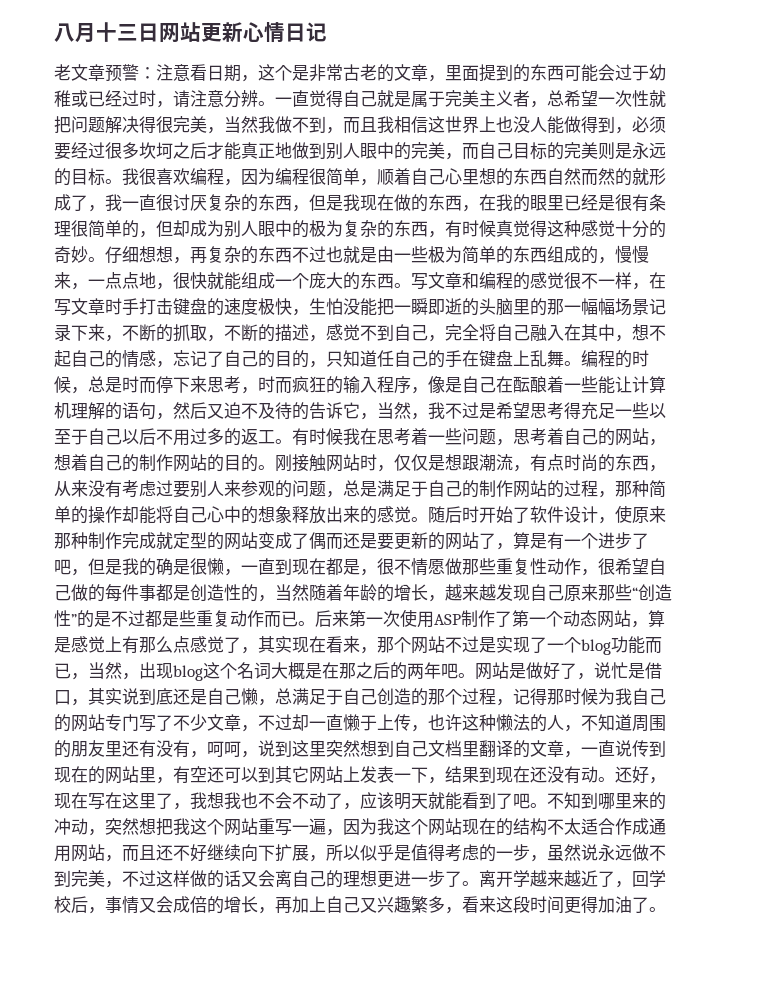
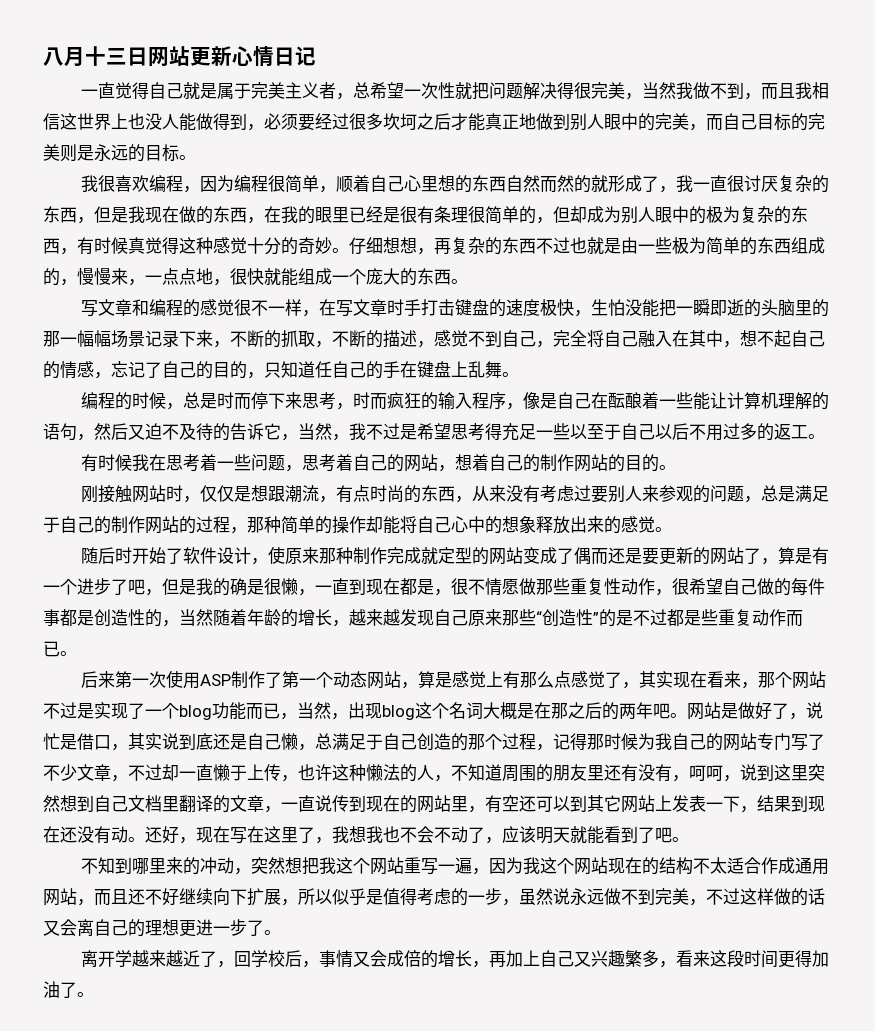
- 老文章预警：注意看日期，这个是非常古老的文章，里面提到的东西可能会过于幼稚或已经过时，请注意分辨。一直觉得自己就是属于完美主义者，总希望一次性就把问题解决得很完美，当然我做不到，而且我相信这世界上也没人能做得到，必须要经过很多坎坷之后才能真正地做到别人眼中的完美，而自己目标的完美则是永远的目标。我很喜欢编程，因为编程很简单，顺着自己心里想的东西自然而然的就形成了，我一直很讨厌复杂的东西，但是我现在做的东西，在我的眼里已经是很有条理很简单的，但却成为别人眼中的极为复杂的东西，有时候真觉得这种感觉十分的奇妙。
+ 一直觉得自己就是属于完美主义者，总希望一次性就把问题解决得很完美，当然我做不到，而且我相信这世界上也没人能做得到，必须要经过很多坎坷之后才能真正地做到别人眼中的完美，而自己目标的完美则是永远的目标。
+ 我很喜欢编程，因为编程很简单，顺着自己心里想的东西自然而然的就形成了，我一直很讨厌复杂的东西，但是我现在做的东西，在我的眼里已经是很有条理很简单的，但却成为别人眼中的极为复杂的东西，有时候真觉得这种感觉十分的奇妙。
- 仔细想想，再复杂的东西不过也就是由一些极为简单的东西组成的，慢慢来，一点点地，很快就能组成一个庞大的东西。写文章和编程的感觉很不一样，在写文章时手打击键盘的速度极快，生怕没能把一瞬即逝的头脑里的那一幅幅场景记录下来，不断的抓取，不断的描述，感觉不到自己，完全将自己融入在其中，想不起自己的情感，忘记了自己的目的，只知道任自己的手在键盘上乱舞。编程的时候，总是时而停下来思考，时而疯狂的输入程序，像是自己在酝酿着一些能让计算机理解的语句，然后又迫不及待的告诉它，当然，我不过是希望思考得充足一些以至于自己以后不用过多的返工。有时候我在思考着一些问题，思考着自己的网站，想着自己的制作网站的目的。刚接触网站时，仅仅是想跟潮流，有点时尚的东西，从来没有考虑过要别人来参观的问题，总是满足于自己的制作网站的过程，那种简单的操作却能将自己心中的想象释放出来的感觉。随后时开始了软件设计，使原来那种制作完成就定型的网站变成了偶而还是要更新的网站了，算是有一个进步了吧，但是我的确是很懒，一直到现在都是，很不情愿做那些重复性动作，很希望自己做的每件事都是创造性的，当然随着年龄的增长，越来越发现自己原来那些“创造性”的是不过都是些重复动作而已。后来第一次使用ASP制作了第一个动态网站，算是感觉上有那么点感觉了，其实现在看来，那个网站不过是实现了一个blog功能而已，当然，出现blog这个名词大概是在那之后的两年吧。
+ 仔细想想，再复杂的东西不过也就是由一些极为简单的东西组成的，慢慢来，一点点地，很快就能组成一个庞大的东西。
+ 写文章和编程的感觉很不一样，在写文章时手打击键盘的速度极快，生怕没能把一瞬即逝的头脑里的那一幅幅场景记录下来，不断的抓取，不断的描述，感觉不到自己，完全将自己融入在其中，想不起自己的情感，忘记了自己的目的，只知道任自己的手在键盘上乱舞。
+ 编程的时候，总是时而停下来思考，时而疯狂的输入程序，像是自己在酝酿着一些能让计算机理解的语句，然后又迫不及待的告诉它，当然，我不过是希望思考得充足一些以至于自己以后不用过多的返工。
+ 有时候我在思考着一些问题，思考着自己的网站，想着自己的制作网站的目的。
+ 刚接触网站时，仅仅是想跟潮流，有点时尚的东西，从来没有考虑过要别人来参观的问题，总是满足于自己的制作网站的过程，那种简单的操作却能将自己心中的想象释放出来的感觉。
+ 随后时开始了软件设计，使原来那种制作完成就定型的网站变成了偶而还是要更新的网站了，算是有一个进步了吧，但是我的确是很懒，一直到现在都是，很不情愿做那些重复性动作，很希望自己做的每件事都是创造性的，当然随着年龄的增长，越来越发现自己原来那些“创造性”的是不过都是些重复动作而已。
+ 后来第一次使用ASP制作了第一个动态网站，算是感觉上有那么点感觉了，其实现在看来，那个网站不过是实现了一个blog功能而已，当然，出现blog这个名词大概是在那之后的两年吧。
- 还好，现在写在这里了，我想我也不会不动了，应该明天就能看到了吧。不知到哪里来的冲动，突然想把我这个网站重写一遍，因为我这个网站现在的结构不太适合作成通用网站，而且还不好继续向下扩展，所以似乎是值得考虑的一步，虽然说永远做不到完美，不过这样做的话又会离自己的理想更进一步了。离开学越来越近了，回学校后，事情又会成倍的增长，再加上自己又兴趣繁多，看来这段时间更得加油了。
+ 还好，现在写在这里了，我想我也不会不动了，应该明天就能看到了吧。
+ 不知到哪里来的冲动，突然想把我这个网站重写一遍，因为我这个网站现在的结构不太适合作成通用网站，而且还不好继续向下扩展，所以似乎是值得考虑的一步，虽然说永远做不到完美，不过这样做的话又会离自己的理想更进一步了。
+ 离开学越来越近了，回学校后，事情又会成倍的增长，再加上自己又兴趣繁多，看来这段时间更得加油了。

